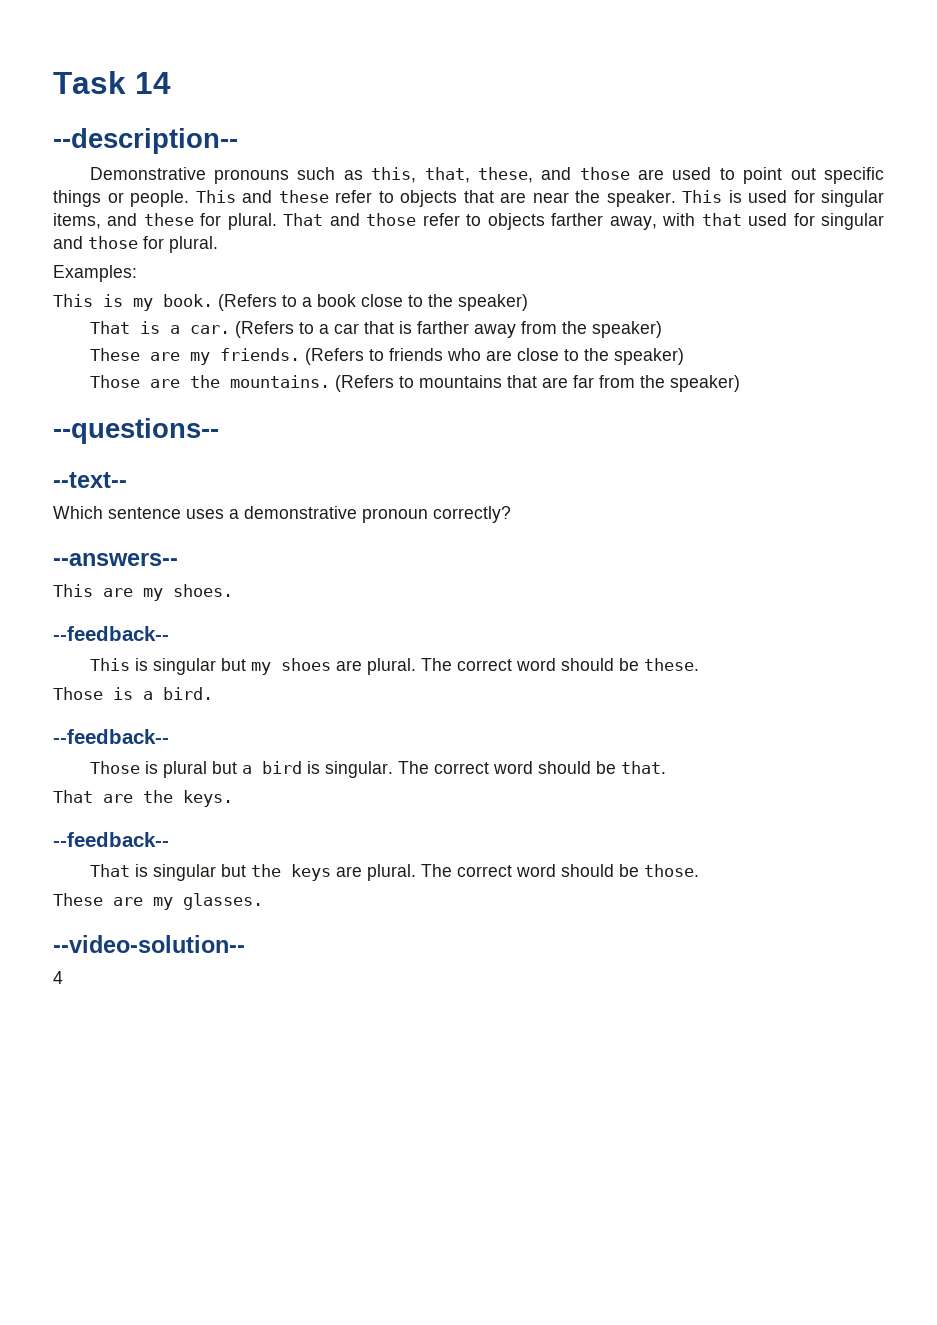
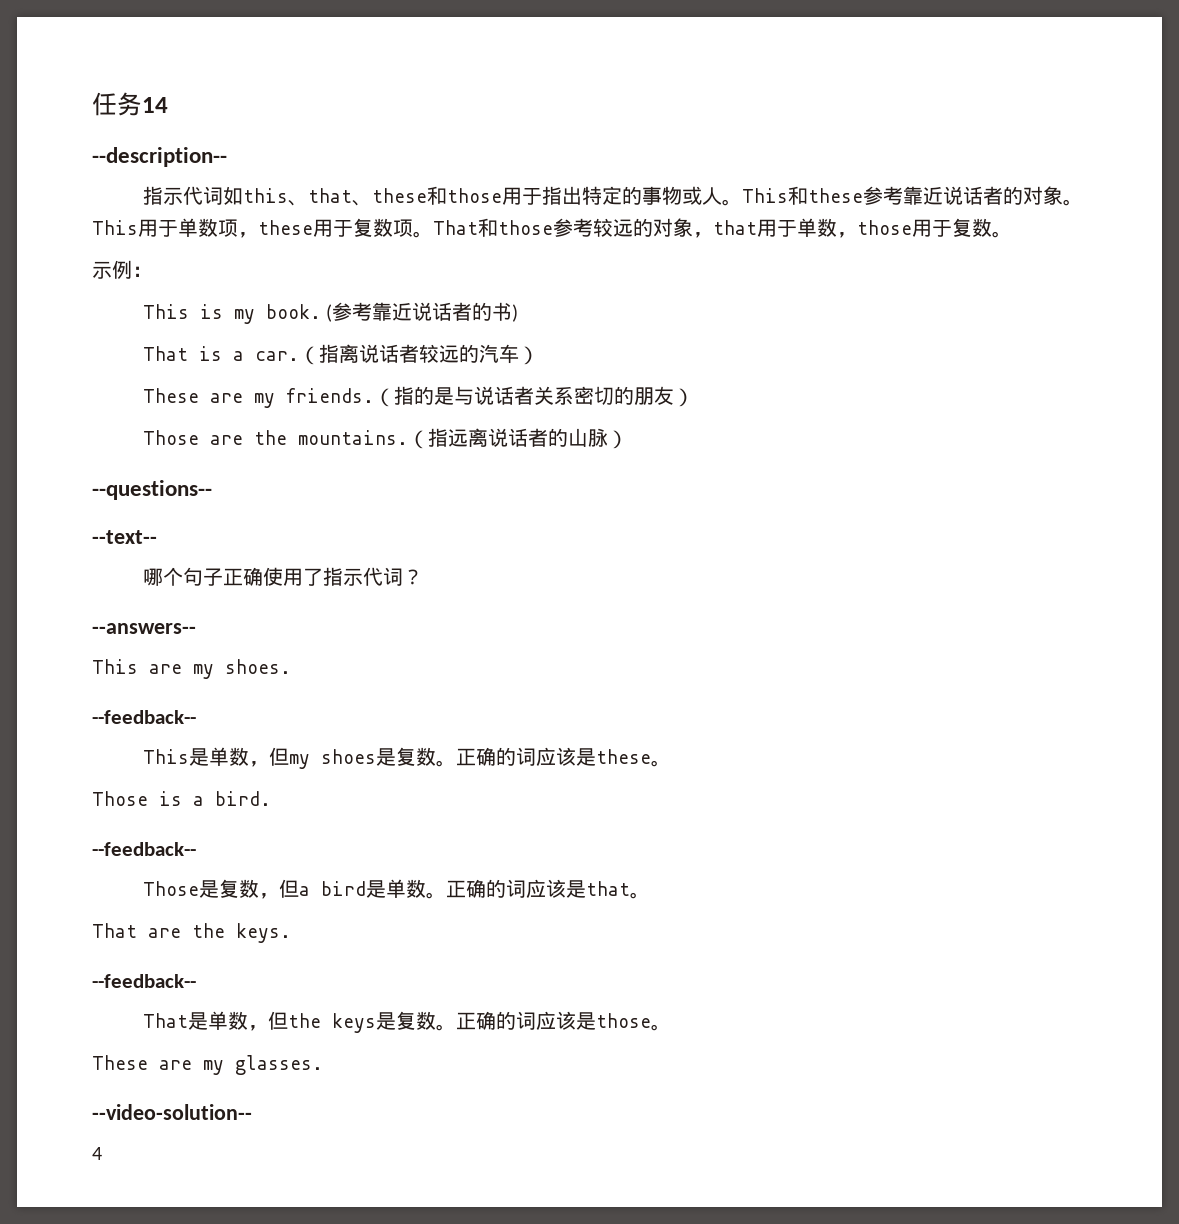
- Task 14
+ 任务14
- Demonstrative pronouns such as this, that, these, and those are used to point out specific things or people. This and these refer to objects that are near the speaker. This is used for singular items, and these for plural. That and those refer to objects farther away, with that used for singular and those for plural.
- Examples:
- This is my book. (Refers to a book close to the speaker)
- That is a car. (Refers to a car that is farther away from the speaker)
- These are my friends. (Refers to friends who are close to the speaker)
- Those are the mountains. (Refers to mountains that are far from the speaker)
+ 指示代词如this、that、these和those用于指出特定的事物或人。This和these参考靠近说话者的对象。This用于单数项，these用于复数项。That和those参考较远的对象，that用于单数，those用于复数。
+ 示例：
+ This is my book. (参考靠近说话者的书)
+ That is a car.（指离说话者较远的汽车）
+ These are my friends.（指的是与说话者关系密切的朋友）
+ Those are the mountains.（指远离说话者的山脉）
  --questions--
  --text--
- Which sentence uses a demonstrative pronoun correctly?
+ 哪个句子正确使用了指示代词？
- This is singular but my shoes are plural. The correct word should be these.
+ This是单数，但my shoes是复数。正确的词应该是these。
- Those is plural but a bird is singular. The correct word should be that.
+ Those是复数，但a bird是单数。正确的词应该是that。
- That is singular but the keys are plural. The correct word should be those.
+ That是单数，但the keys是复数。正确的词应该是those。

